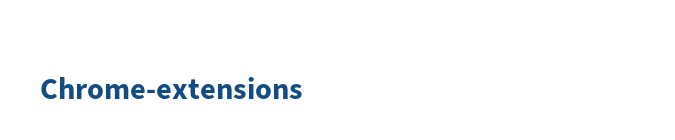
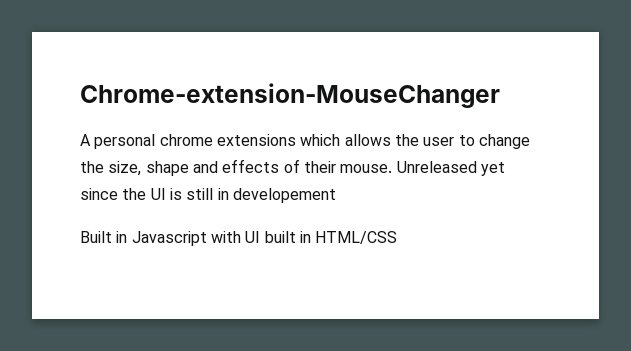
- Chrome-extensions
+ Chrome-extension-MouseChanger
+ A personal chrome extensions which allows the user to change the size, shape and effects of their mouse. Unreleased yet since the UI is still in developement
+ Built in Javascript with UI built in HTML/CSS

